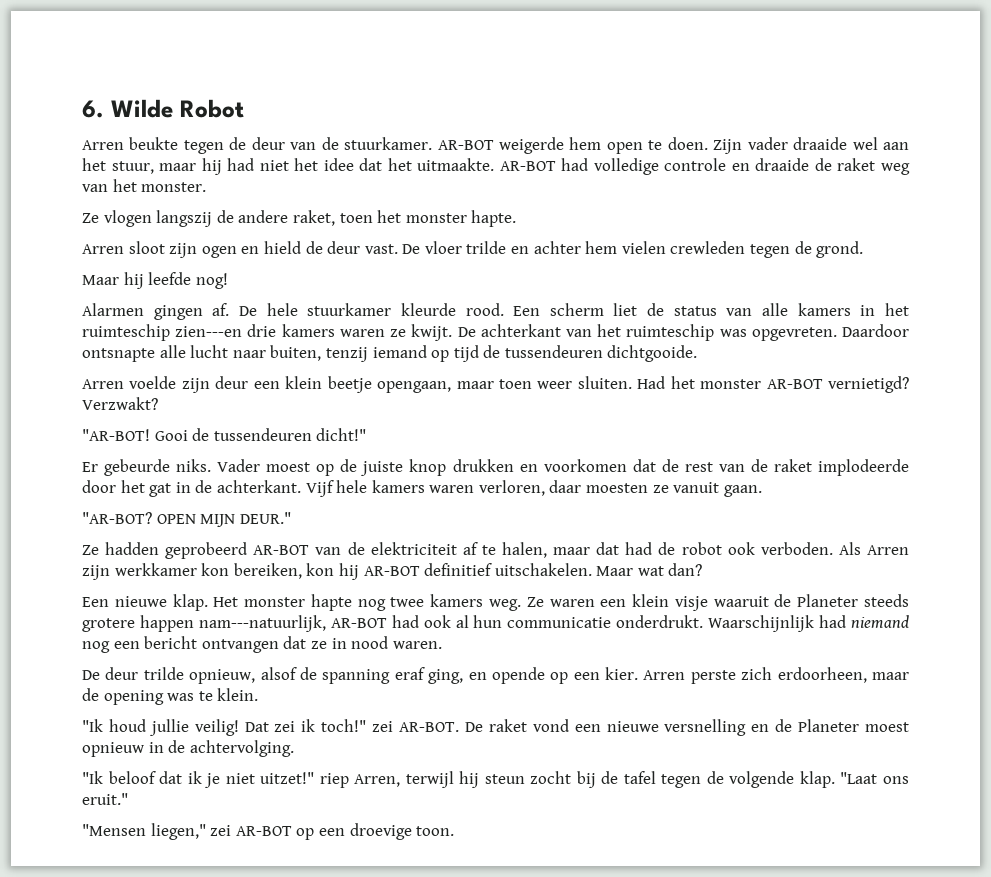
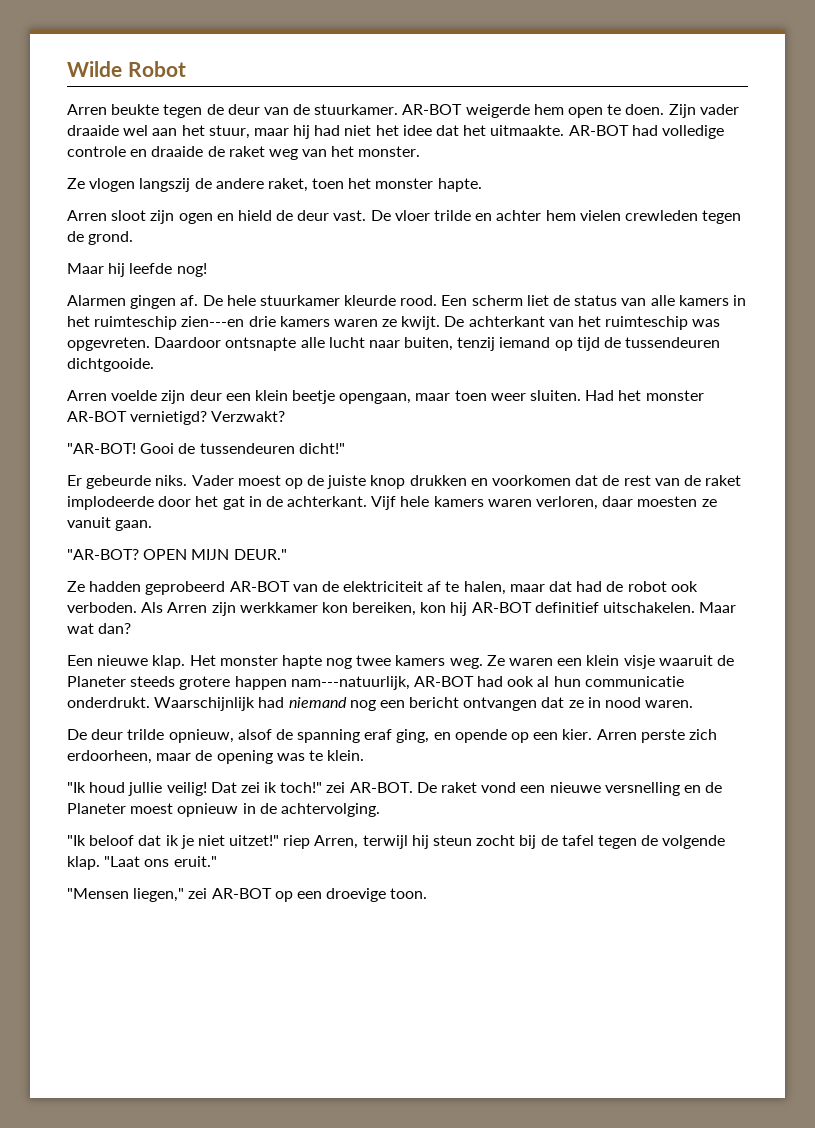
- 6. Wilde Robot
+ Wilde Robot

